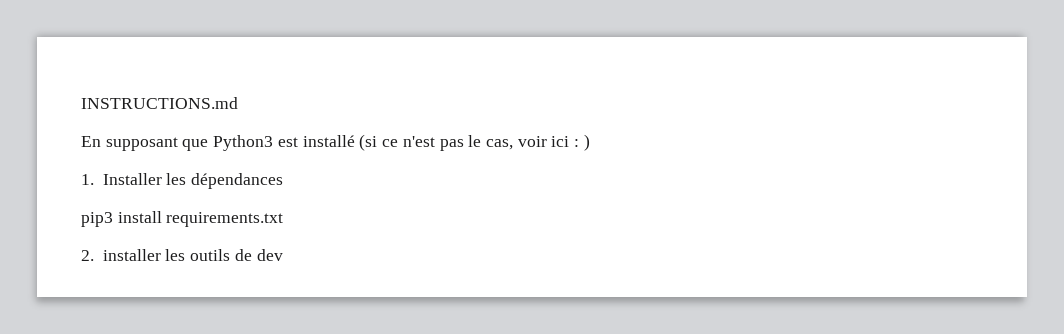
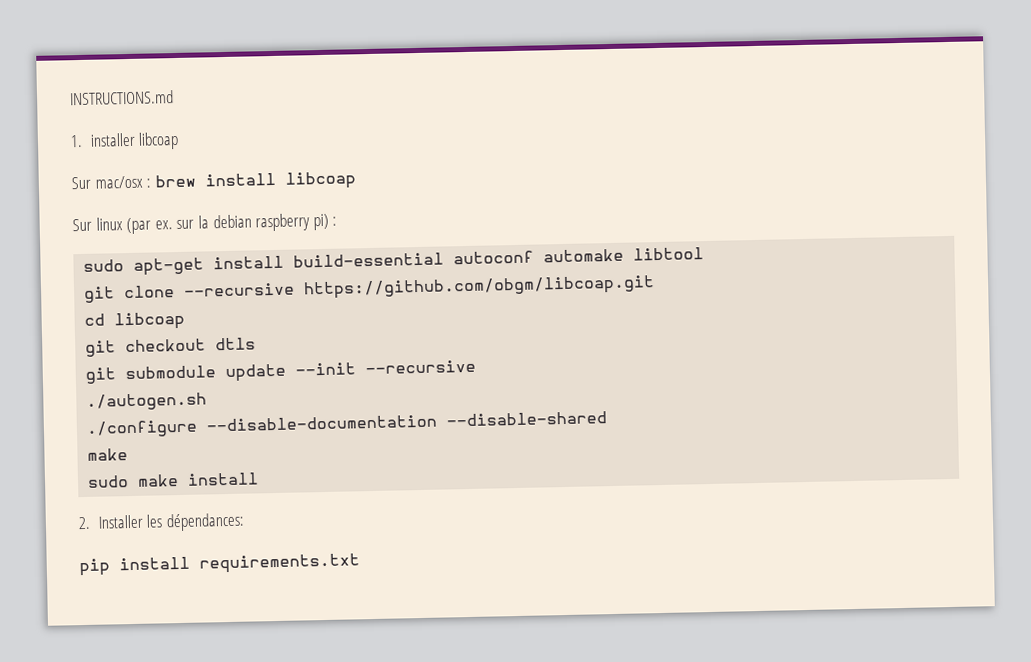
- En supposant que Python3 est installé (si ce n'est pas le cas, voir ici : )
- 1. Installer les dépendances
- pip3 install requirements.txt
- 2. installer les outils de dev
+ 1. installer libcoap
+ Sur mac/osx : brew install libcoap
+ Sur linux (par ex. sur la debian raspberry pi) :
+ sudo apt-get install build-essential autoconf automake libtool
+ git clone --recursive https://github.com/obgm/libcoap.git
+ cd libcoap
+ git checkout dtls
+ git submodule update --init --recursive
+ ./autogen.sh
+ ./configure --disable-documentation --disable-shared
+ make
+ sudo make install
+ 2. Installer les dépendances:
+ pip install requirements.txt

